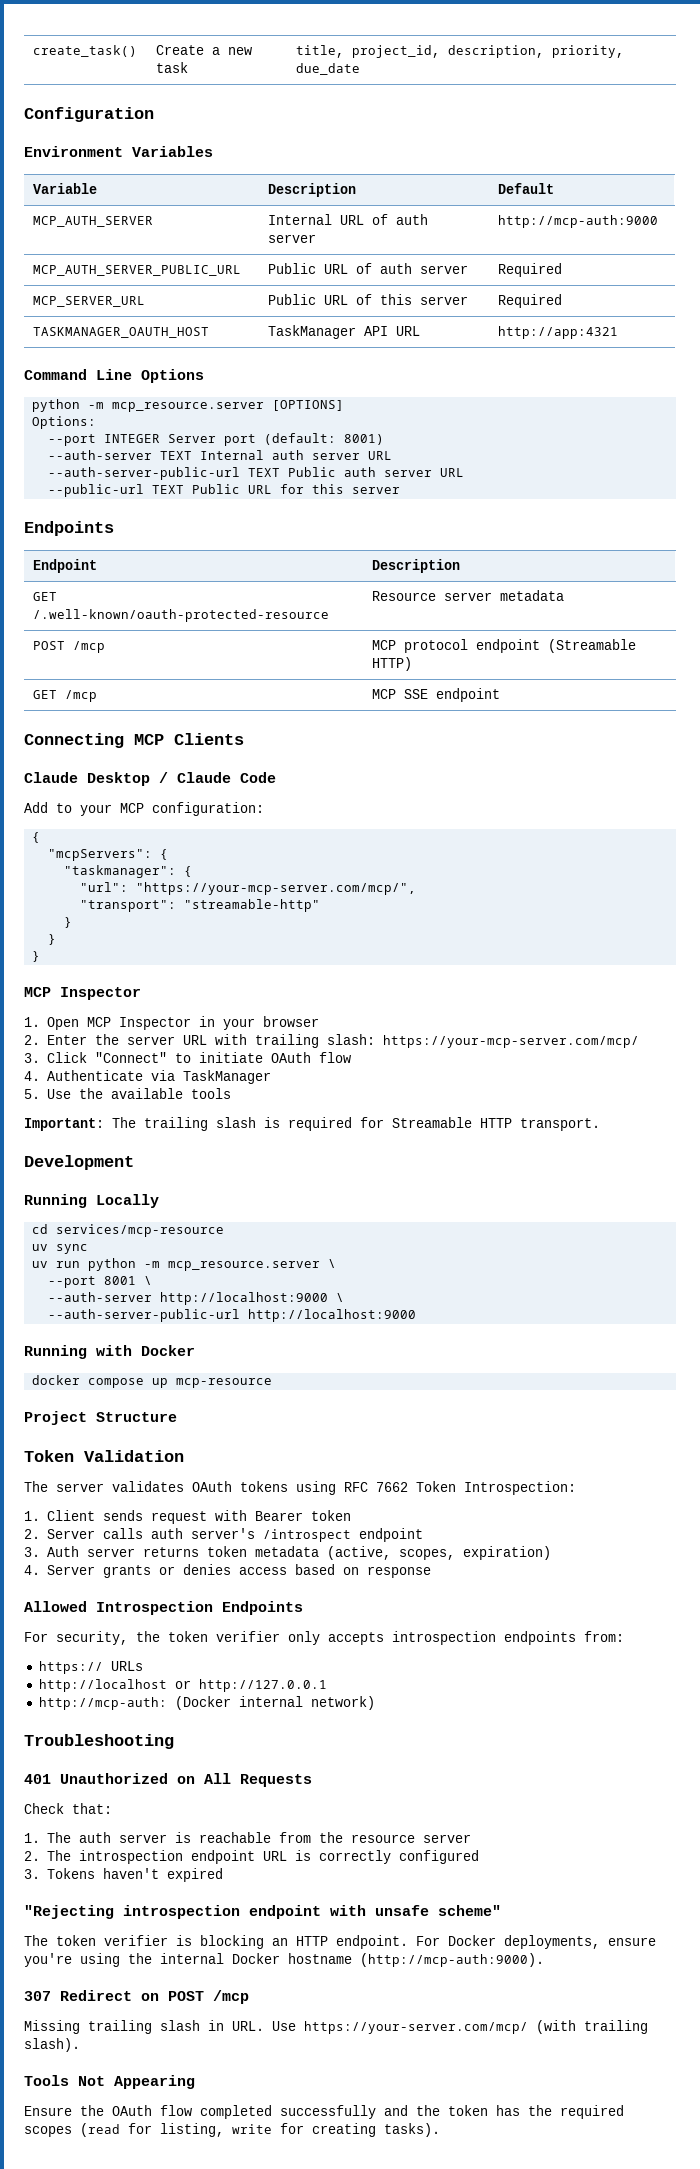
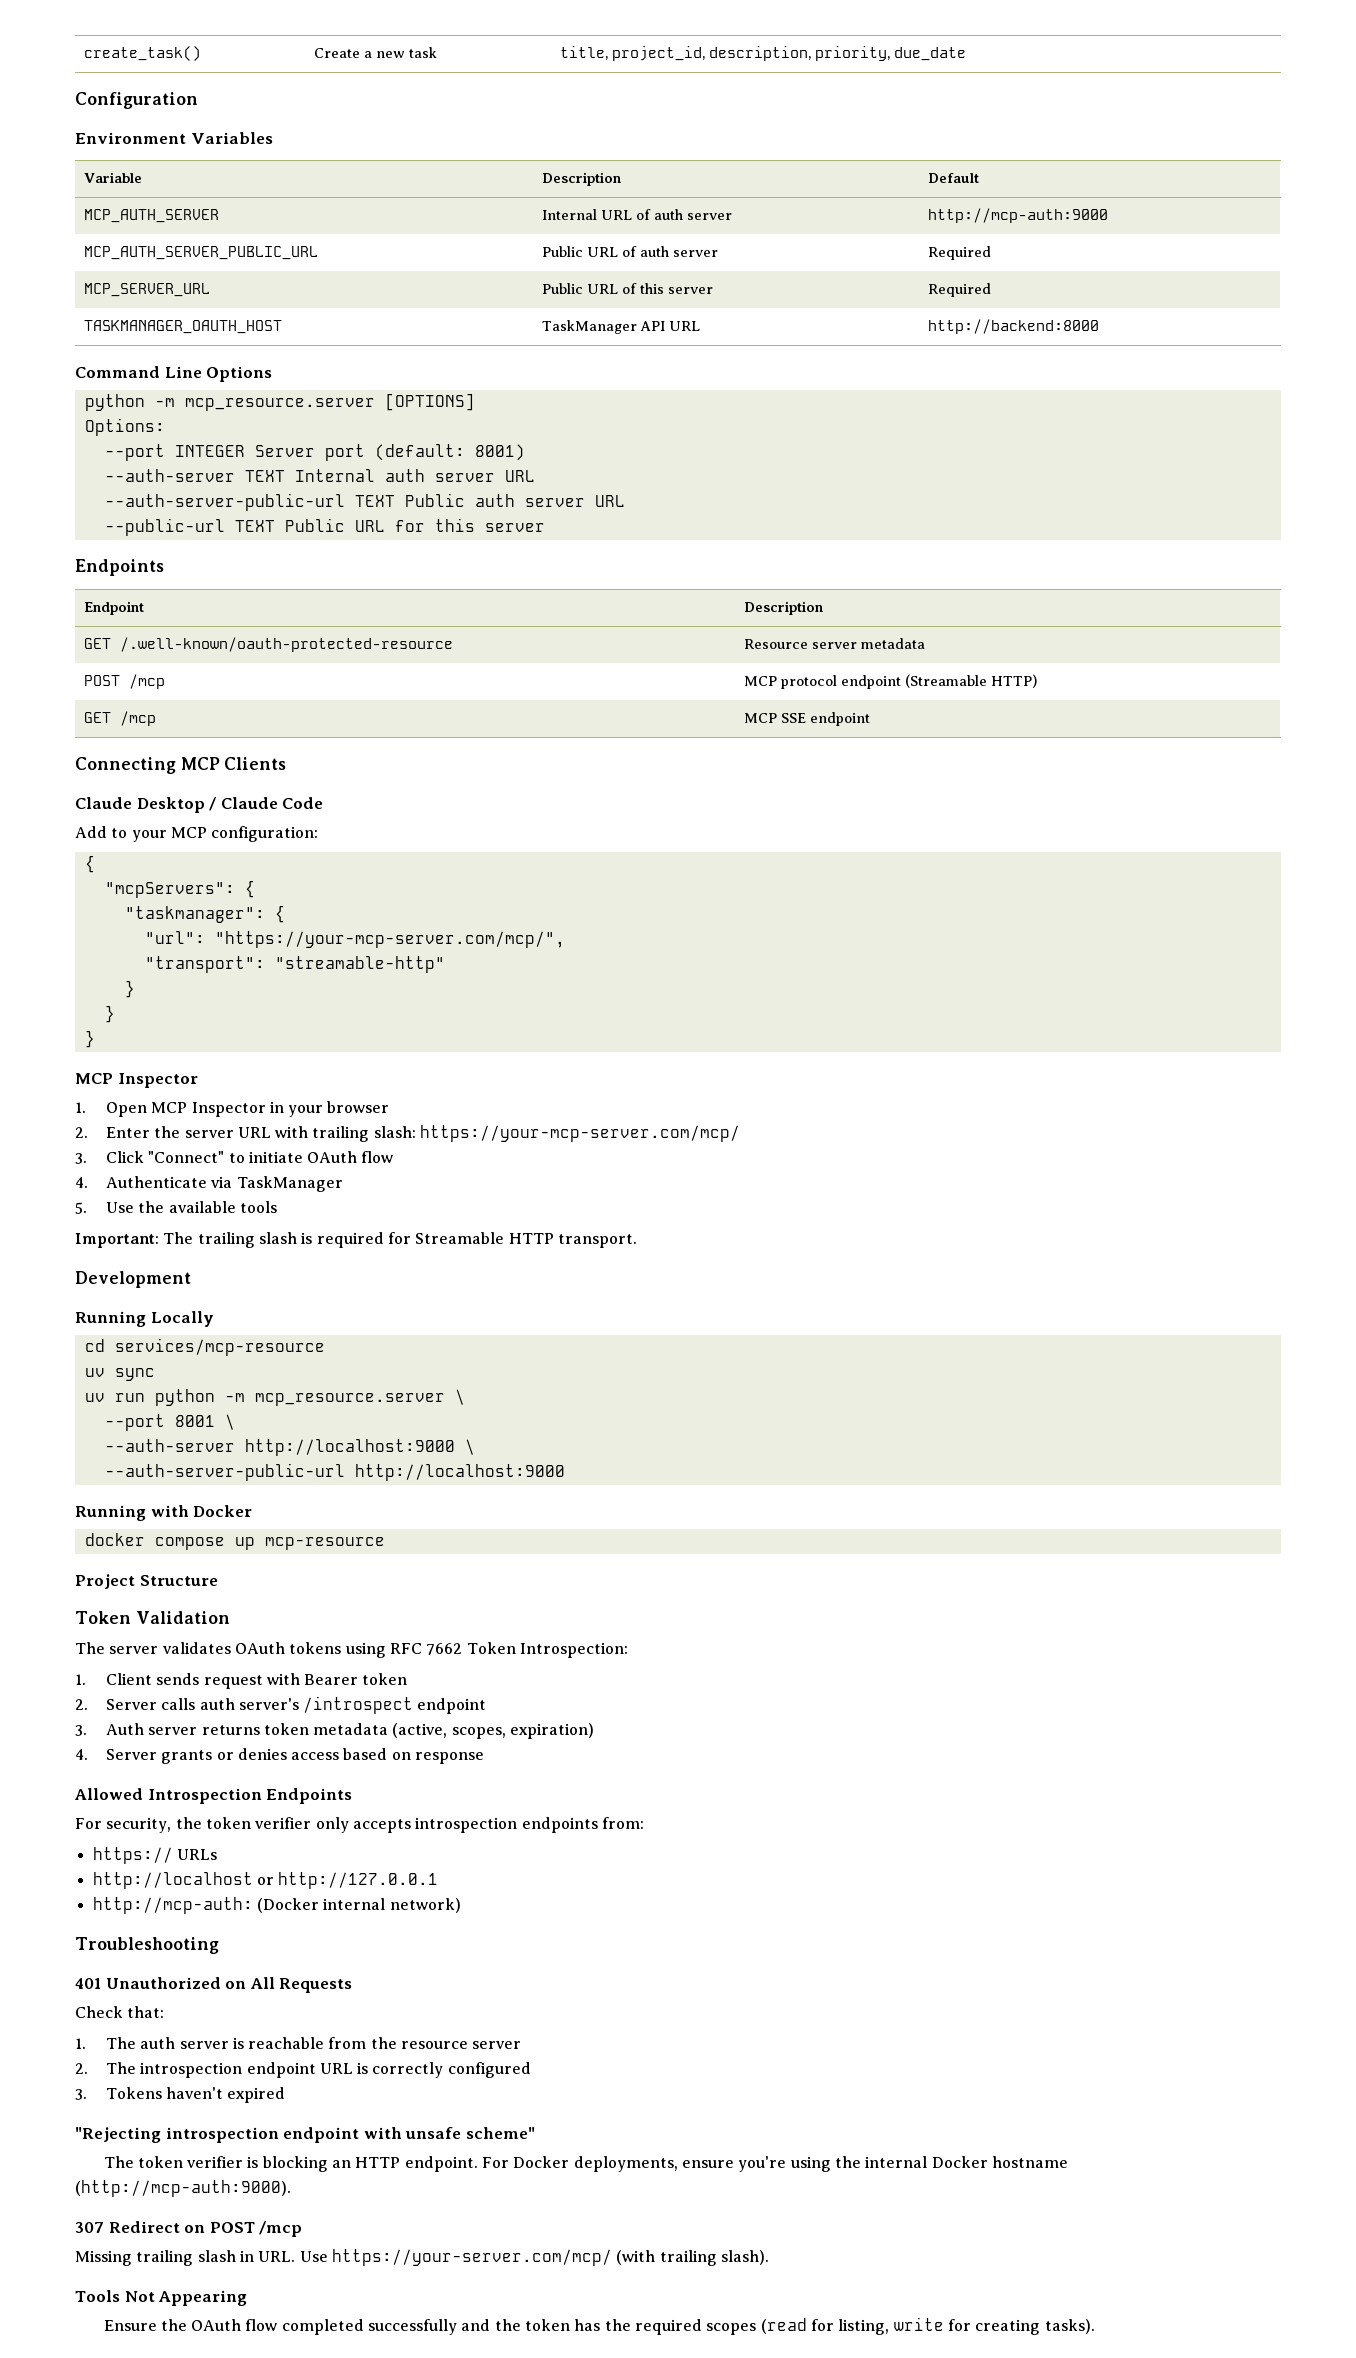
- TASKMANAGER_OAUTH_HOST | TaskManager API URL | http://app:4321
+ TASKMANAGER_OAUTH_HOST | TaskManager API URL | http://backend:8000

